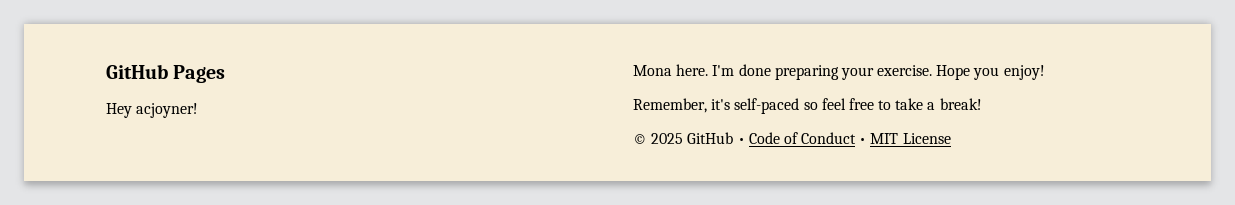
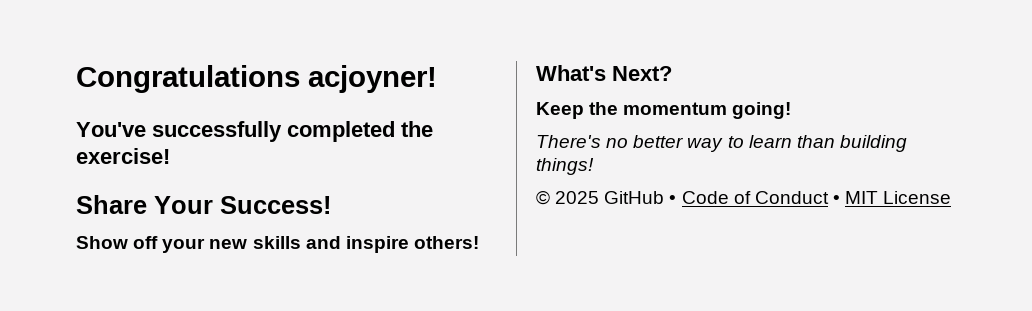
- GitHub Pages
- Hey acjoyner!
- Mona here. I'm done preparing your exercise. Hope you enjoy!
- Remember, it's self-paced so feel free to take a break!
+ Congratulations acjoyner!
+ You've successfully completed the exercise!
+ Share Your Success!
+ Show off your new skills and inspire others!
+ What's Next?
+ Keep the momentum going!
+ There's no better way to learn than building things!

